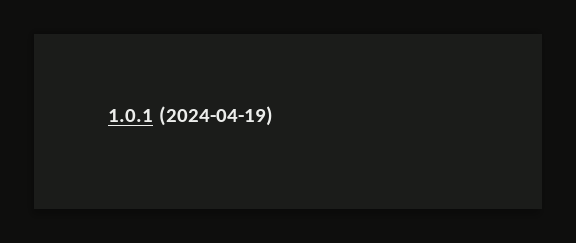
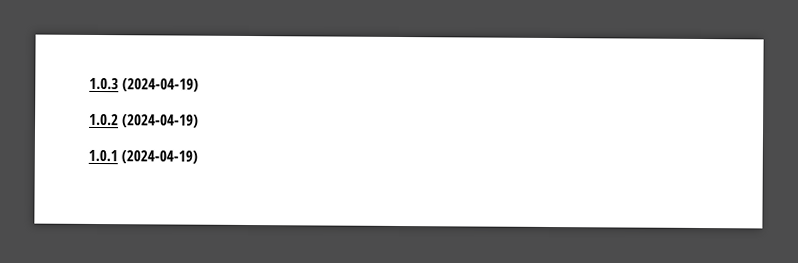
+ 1.0.3 (2024-04-19)
+ 1.0.2 (2024-04-19)

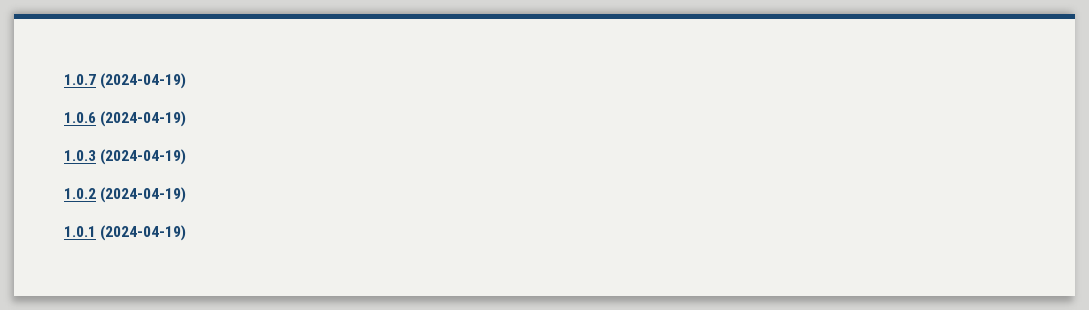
+ 1.0.7 (2024-04-19)
+ 1.0.6 (2024-04-19)

